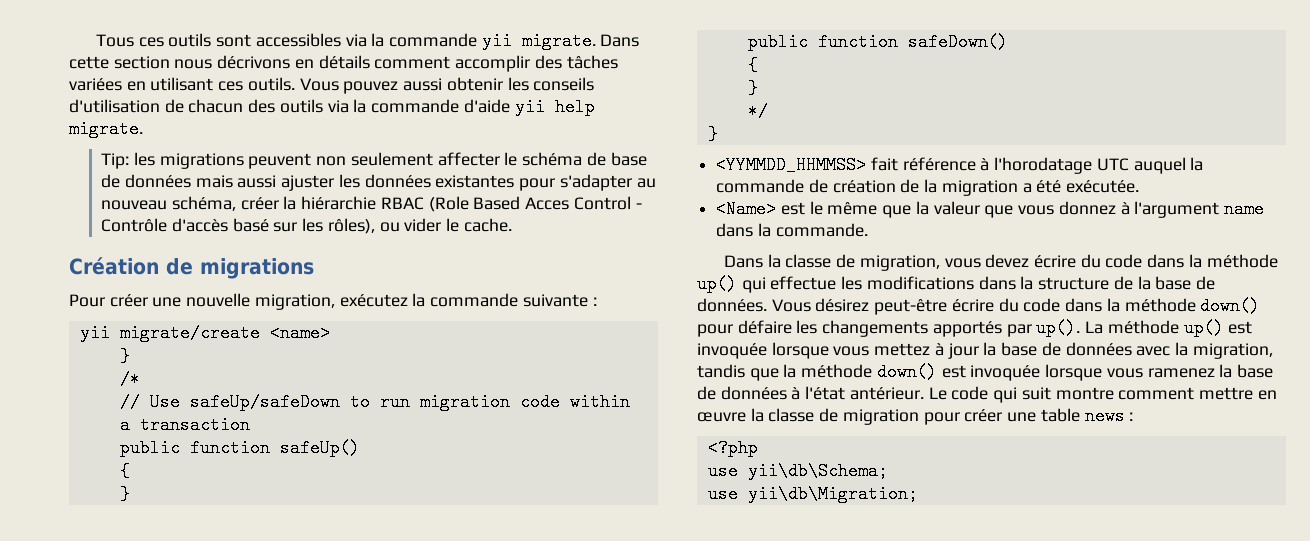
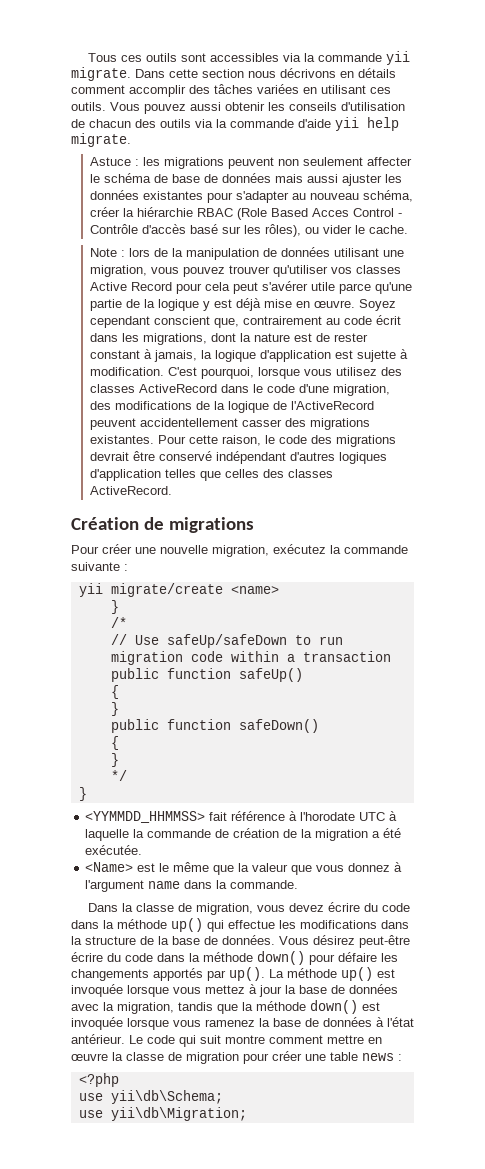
- Tip: les migrations peuvent non seulement affecter le schéma de base de données mais aussi ajuster les données existantes pour s'adapter au nouveau schéma, créer la hiérarchie RBAC (Role Based Acces Control - Contrôle d'accès basé sur les rôles), ou vider le cache.
+ Astuce : les migrations peuvent non seulement affecter le schéma de base de données mais aussi ajuster les données existantes pour s'adapter au nouveau schéma, créer la hiérarchie RBAC (Role Based Acces Control - Contrôle d'accès basé sur les rôles), ou vider le cache.
+ Note : lors de la manipulation de données utilisant une migration, vous pouvez trouver qu'utiliser vos classes Active Record pour cela peut s'avérer utile parce qu'une partie de la logique y est déjà mise en œuvre. Soyez cependant conscient que, contrairement au code écrit dans les migrations, dont la nature est de rester constant à jamais, la logique d'application est sujette à modification. C'est pourquoi, lorsque vous utilisez des classes ActiveRecord dans le code d'une migration, des modifications de la logique de l'ActiveRecord peuvent accidentellement casser des migrations existantes. Pour cette raison, le code des migrations devrait être conservé indépendant d'autres logiques d'application telles que celles des classes ActiveRecord.
- <YYMMDD_HHMMSS> fait référence à l'horodatage UTC auquel la commande de création de la migration a été exécutée.
+ <YYMMDD_HHMMSS> fait référence à l'horodate UTC à laquelle la commande de création de la migration a été exécutée.

